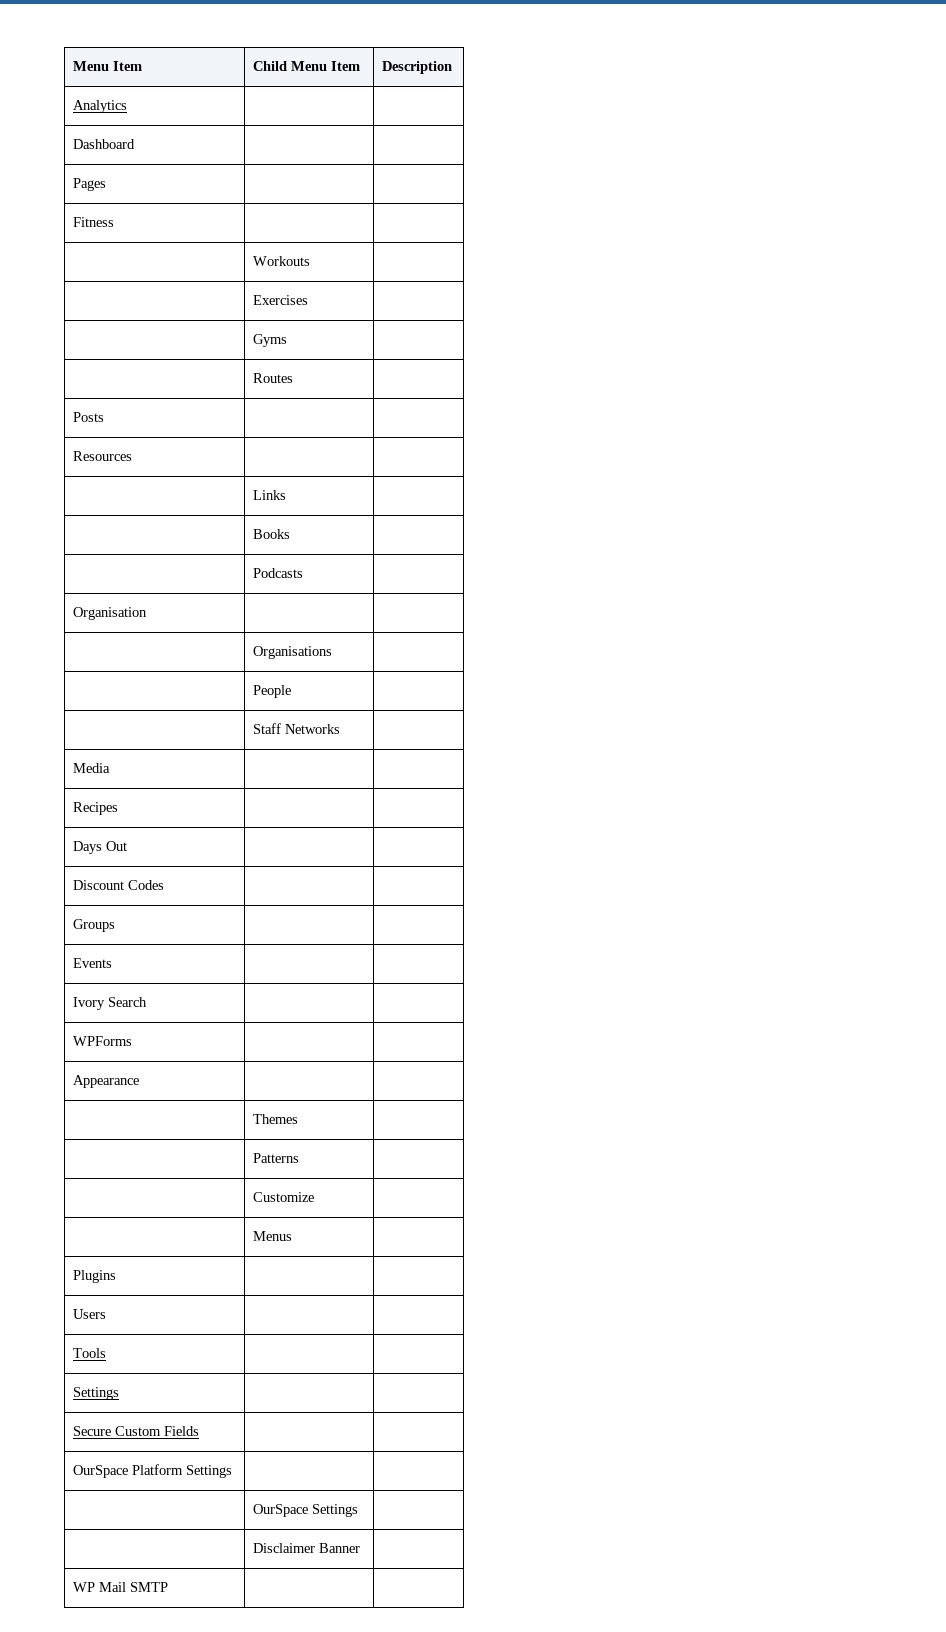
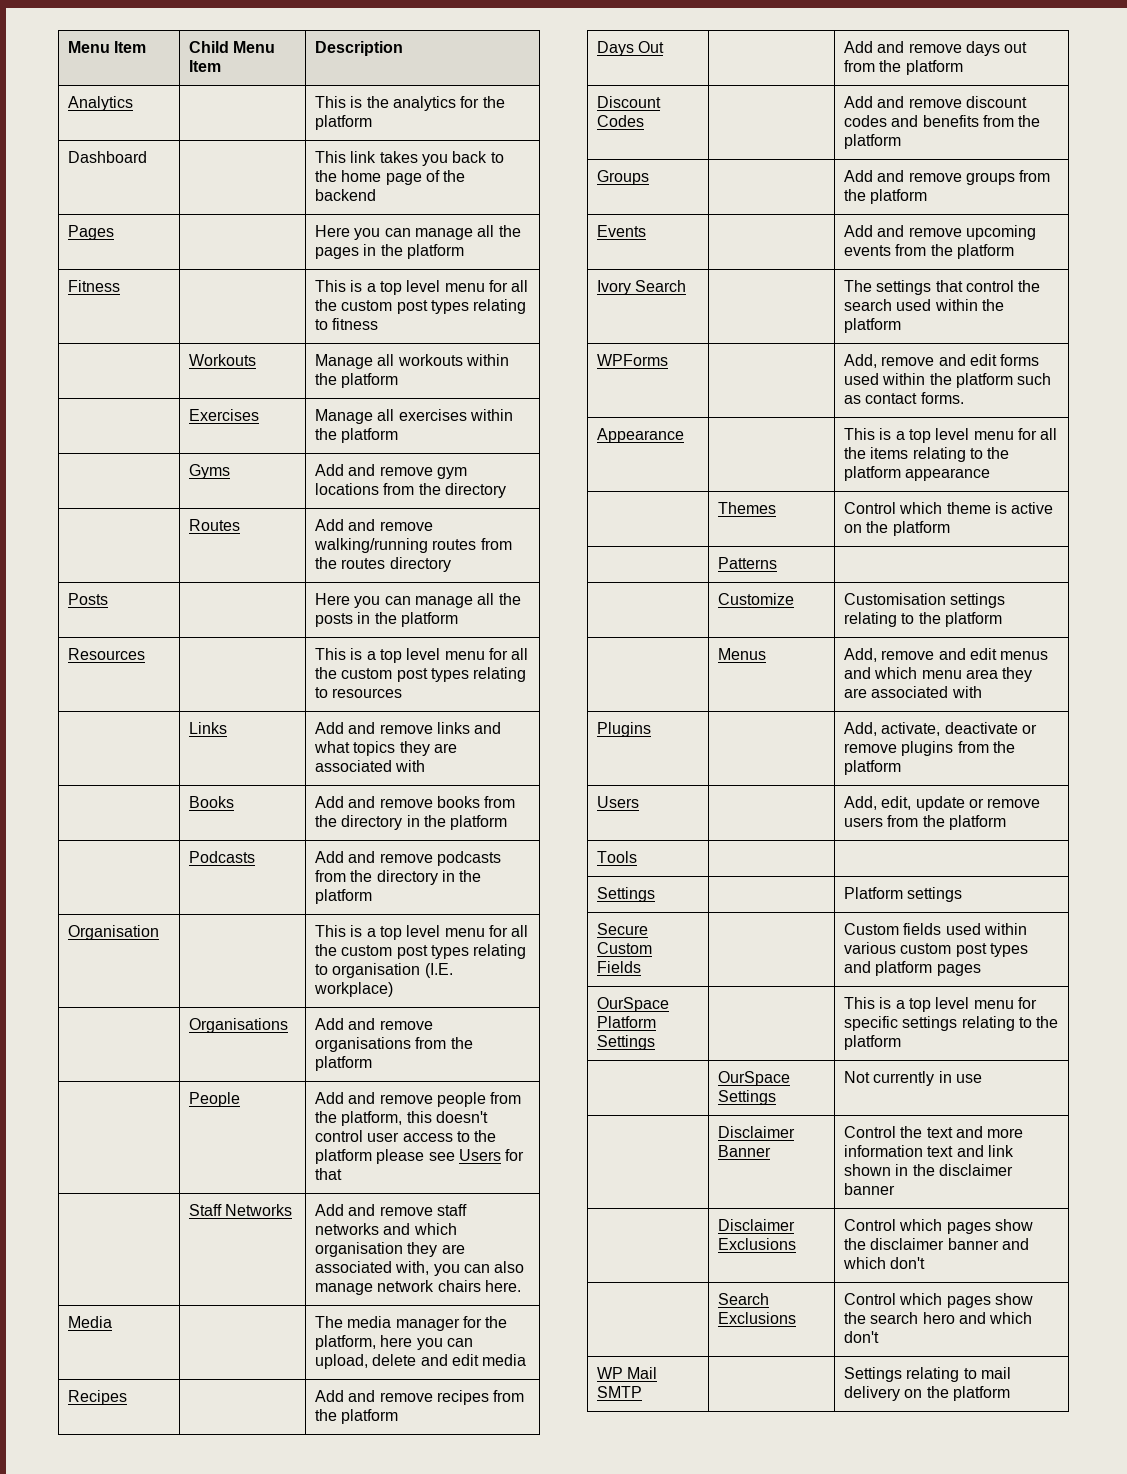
- Analytics | |
- Dashboard | |
- Pages | |
- Fitness | |
- | Workouts |
- | Exercises |
- | Gyms |
- | Routes |
- Posts | |
- Resources | |
- | Links |
- | Books |
- | Podcasts |
- Organisation | |
- | Organisations |
- | People |
- | Staff Networks |
- Media | |
- Recipes | |
- Days Out | |
- Discount Codes | |
- Groups | |
- Events | |
- Ivory Search | |
- WPForms | |
- Appearance | |
- | Themes |
+ Analytics | | This is the analytics for the platform
+ Dashboard | | This link takes you back to the home page of the backend
+ Pages | | Here you can manage all the pages in the platform
+ Fitness | | This is a top level menu for all the custom post types relating to fitness
+ | Workouts | Manage all workouts within the platform
+ | Exercises | Manage all exercises within the platform
+ | Gyms | Add and remove gym locations from the directory
+ | Routes | Add and remove walking/running routes from the routes directory
+ Posts | | Here you can manage all the posts in the platform
+ Resources | | This is a top level menu for all the custom post types relating to resources
+ | Links | Add and remove links and what topics they are associated with
+ | Books | Add and remove books from the directory in the platform
+ | Podcasts | Add and remove podcasts from the directory in the platform
+ Organisation | | This is a top level menu for all the custom post types relating to organisation (I.E. workplace)
+ | Organisations | Add and remove organisations from the platform
+ | People | Add and remove people from the platform, this doesn't control user access to the platform please see Users for that
+ | Staff Networks | Add and remove staff networks and which organisation they are associated with, you can also manage network chairs here.
+ Media | | The media manager for the platform, here you can upload, delete and edit media
+ Recipes | | Add and remove recipes from the platform
+ Days Out | | Add and remove days out from the platform
+ Discount Codes | | Add and remove discount codes and benefits from the platform
+ Groups | | Add and remove groups from the platform
+ Events | | Add and remove upcoming events from the platform
+ Ivory Search | | The settings that control the search used within the platform
+ WPForms | | Add, remove and edit forms used within the platform such as contact forms.
+ Appearance | | This is a top level menu for all the items relating to the platform appearance
+ | Themes | Control which theme is active on the platform
  | Patterns |
- | Customize |
- | Menus |
- Plugins | |
- Users | |
+ | Customize | Customisation settings relating to the platform
+ | Menus | Add, remove and edit menus and which menu area they are associated with
+ Plugins | | Add, activate, deactivate or remove plugins from the platform
+ Users | | Add, edit, update or remove users from the platform
  Tools | |
- Settings | |
+ Settings | | Platform settings
- Secure Custom Fields | |
- OurSpace Platform Settings | |
- | OurSpace Settings |
- | Disclaimer Banner |
- WP Mail SMTP | |
+ Secure Custom Fields | | Custom fields used within various custom post types and platform pages
+ OurSpace Platform Settings | | This is a top level menu for specific settings relating to the platform
+ | OurSpace Settings | Not currently in use
+ | Disclaimer Banner | Control the text and more information text and link shown in the disclaimer banner
+ | Disclaimer Exclusions | Control which pages show the disclaimer banner and which don't
+ | Search Exclusions | Control which pages show the search hero and which don't
+ WP Mail SMTP | | Settings relating to mail delivery on the platform

